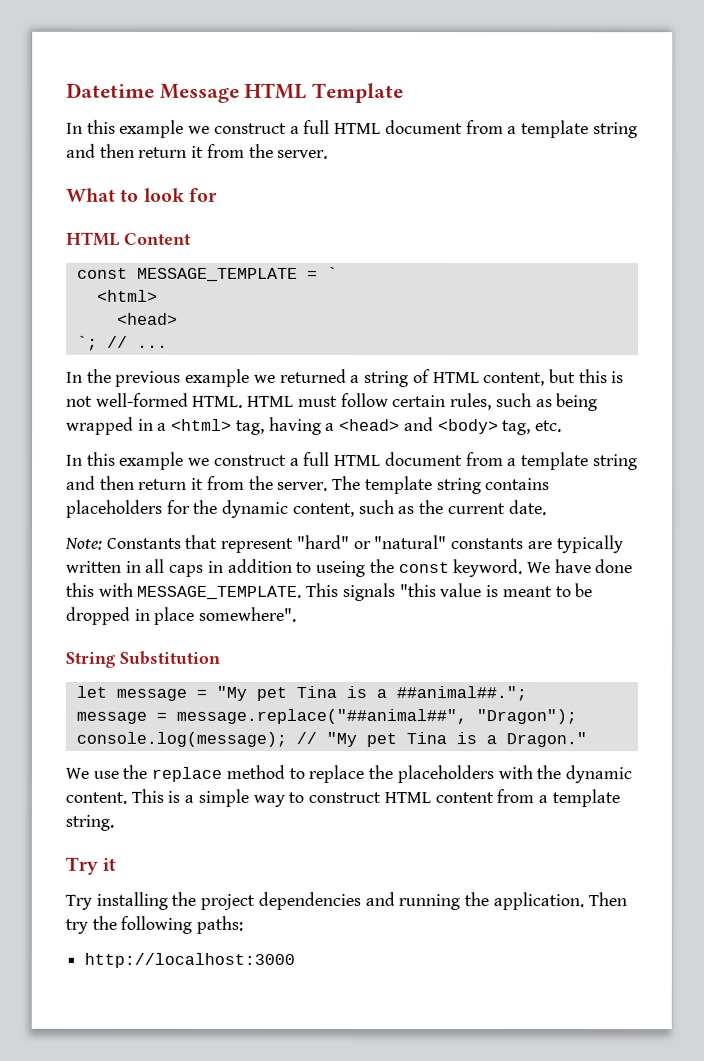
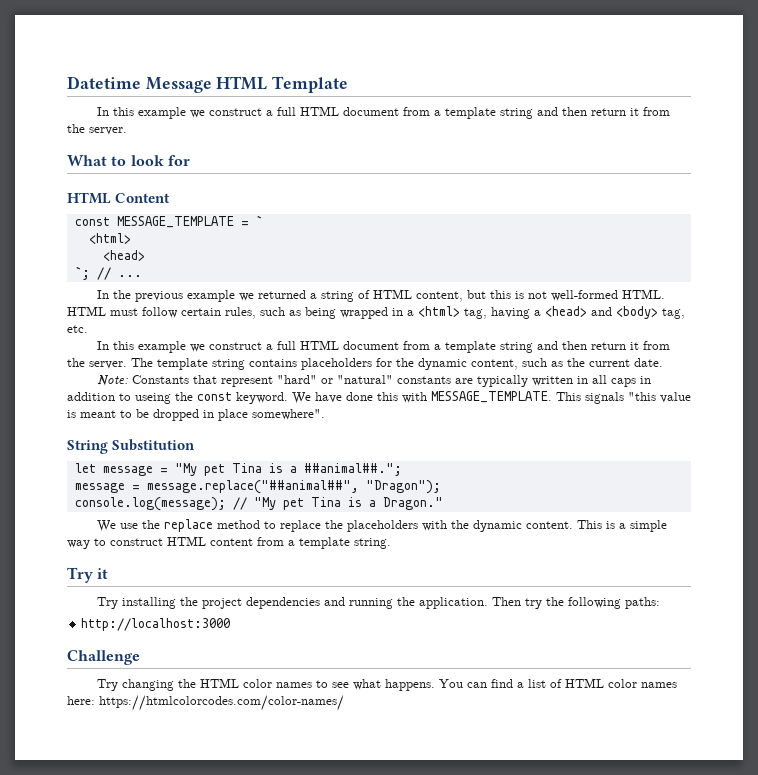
+ Challenge
+ Try changing the HTML color names to see what happens. You can find a list of HTML color names here: https://htmlcolorcodes.com/color-names/

